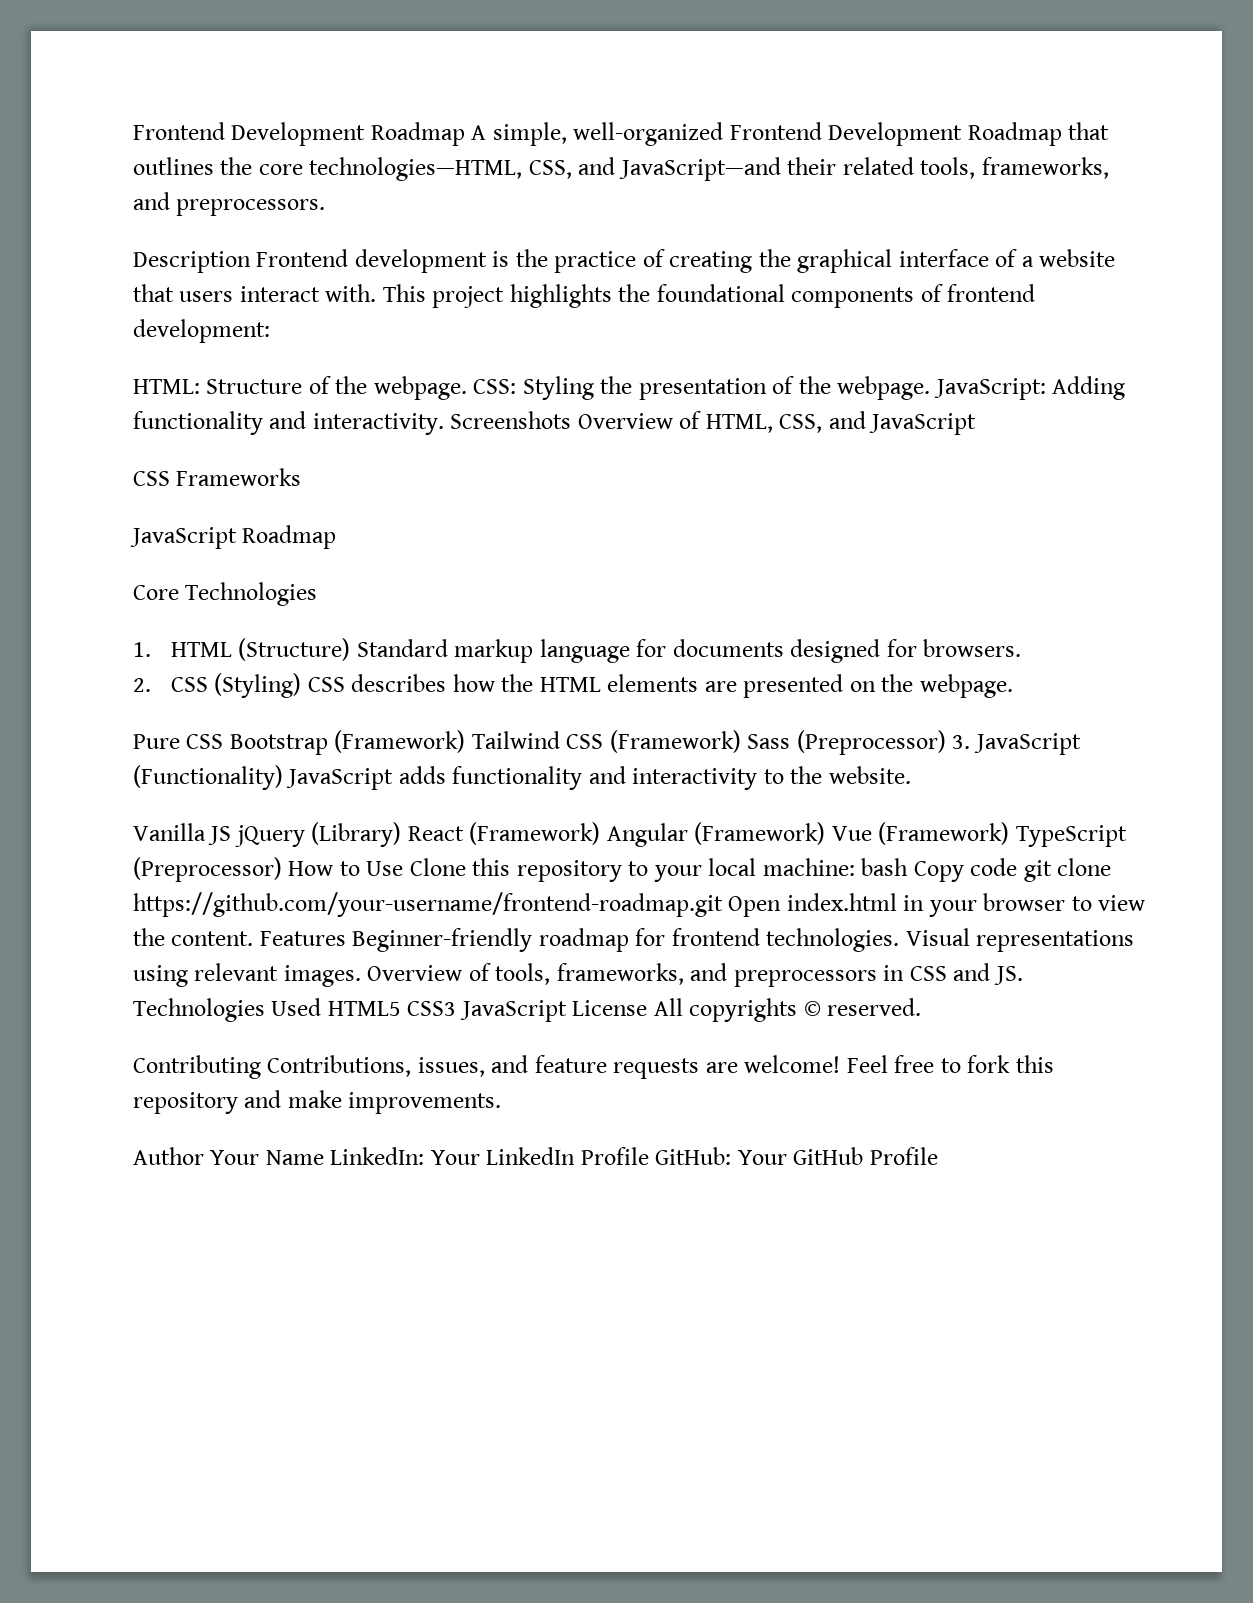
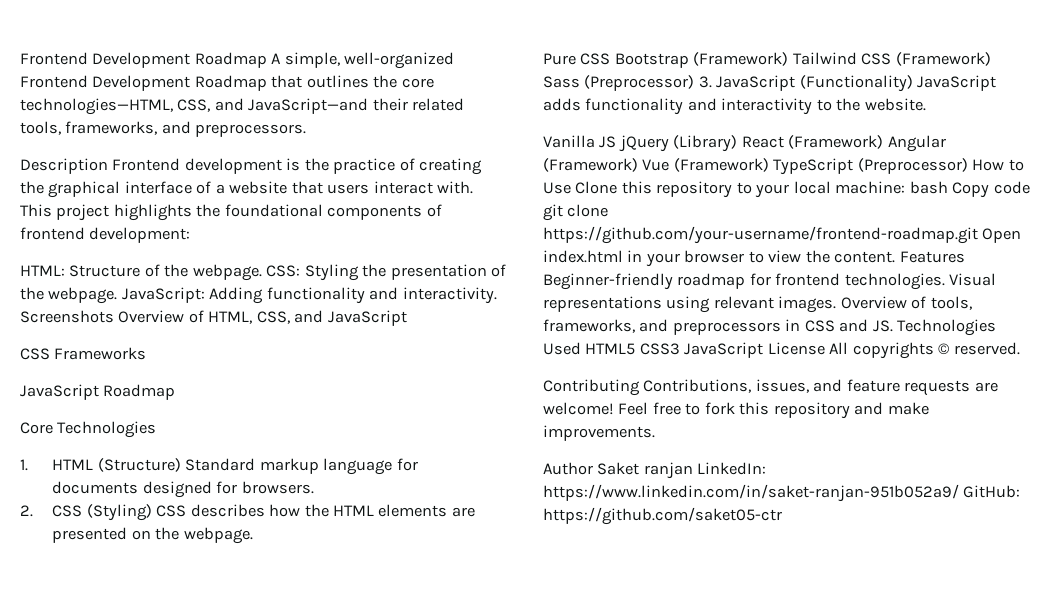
- Author Your Name LinkedIn: Your LinkedIn Profile GitHub: Your GitHub Profile
+ Author Saket ranjan LinkedIn: https://www.linkedin.com/in/saket-ranjan-951b052a9/ GitHub: https://github.com/saket05-ctr

